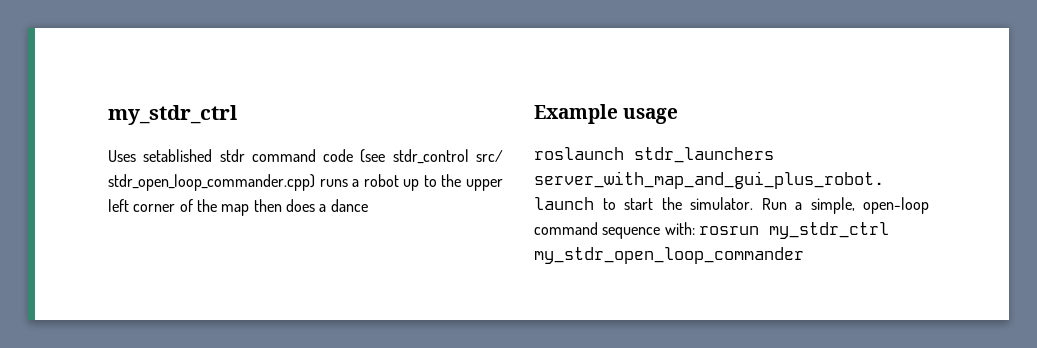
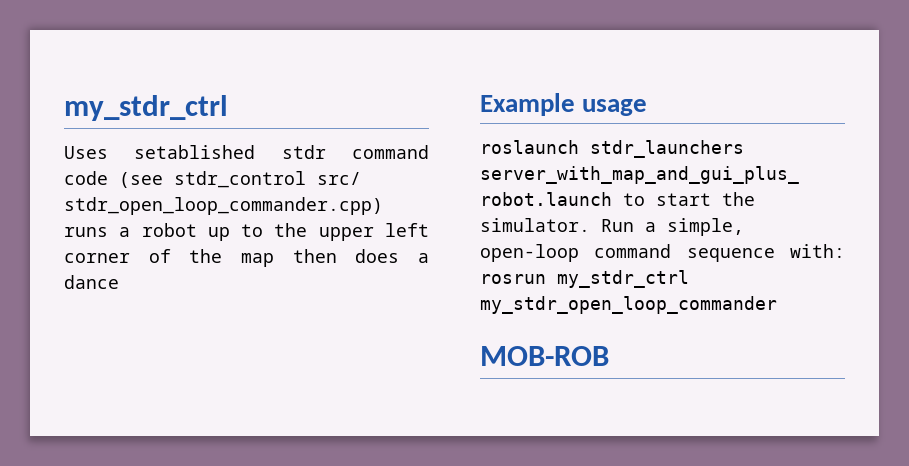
+ MOB-ROB

